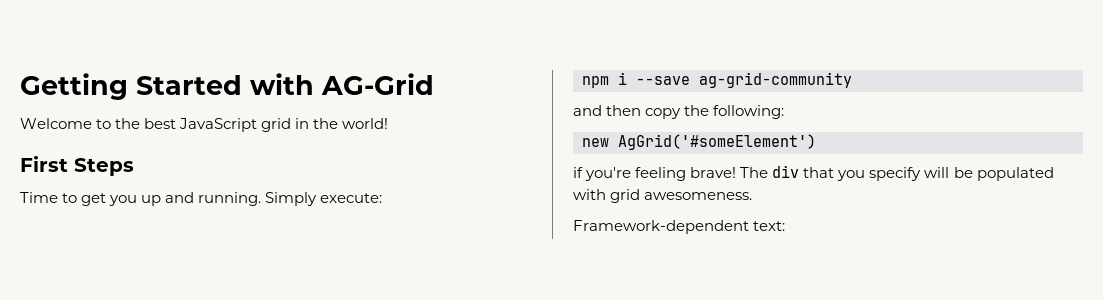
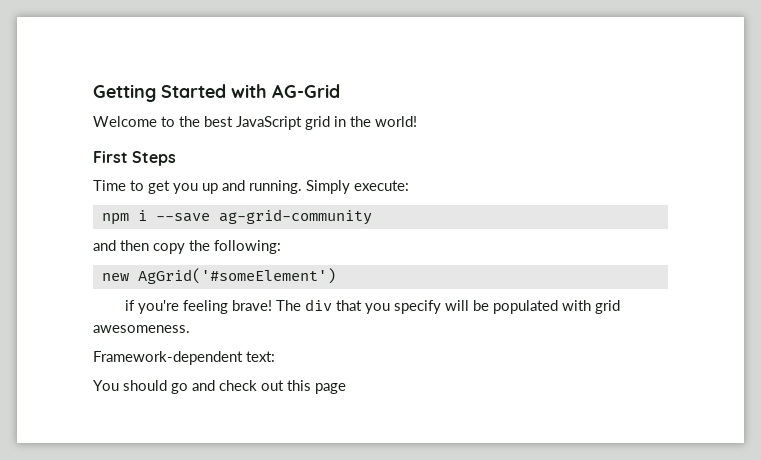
+ You should go and check out this page

